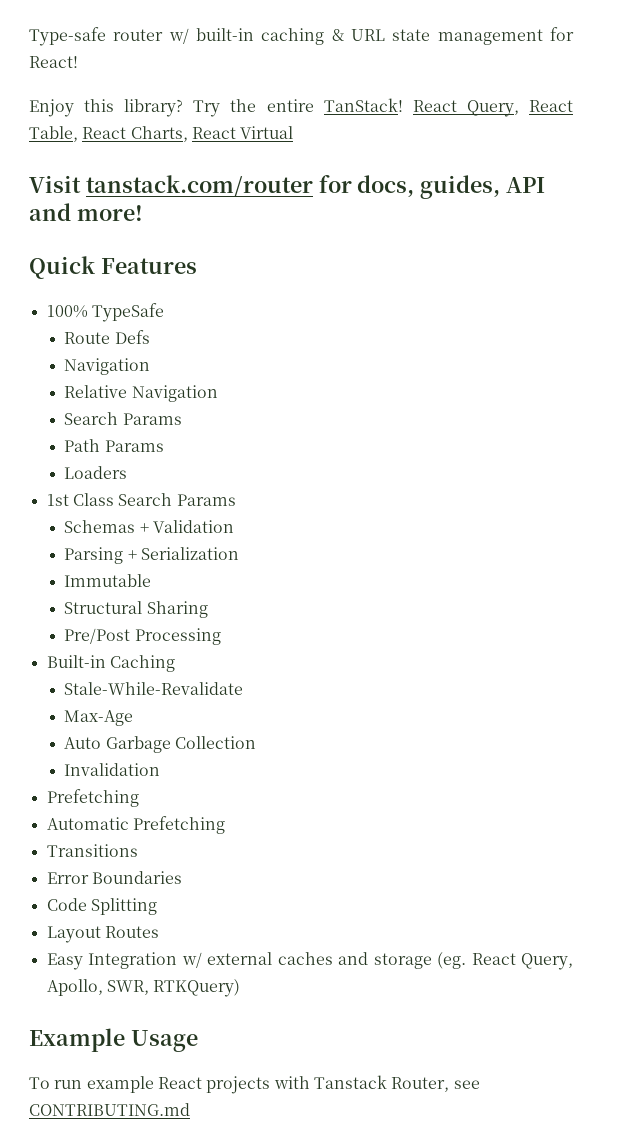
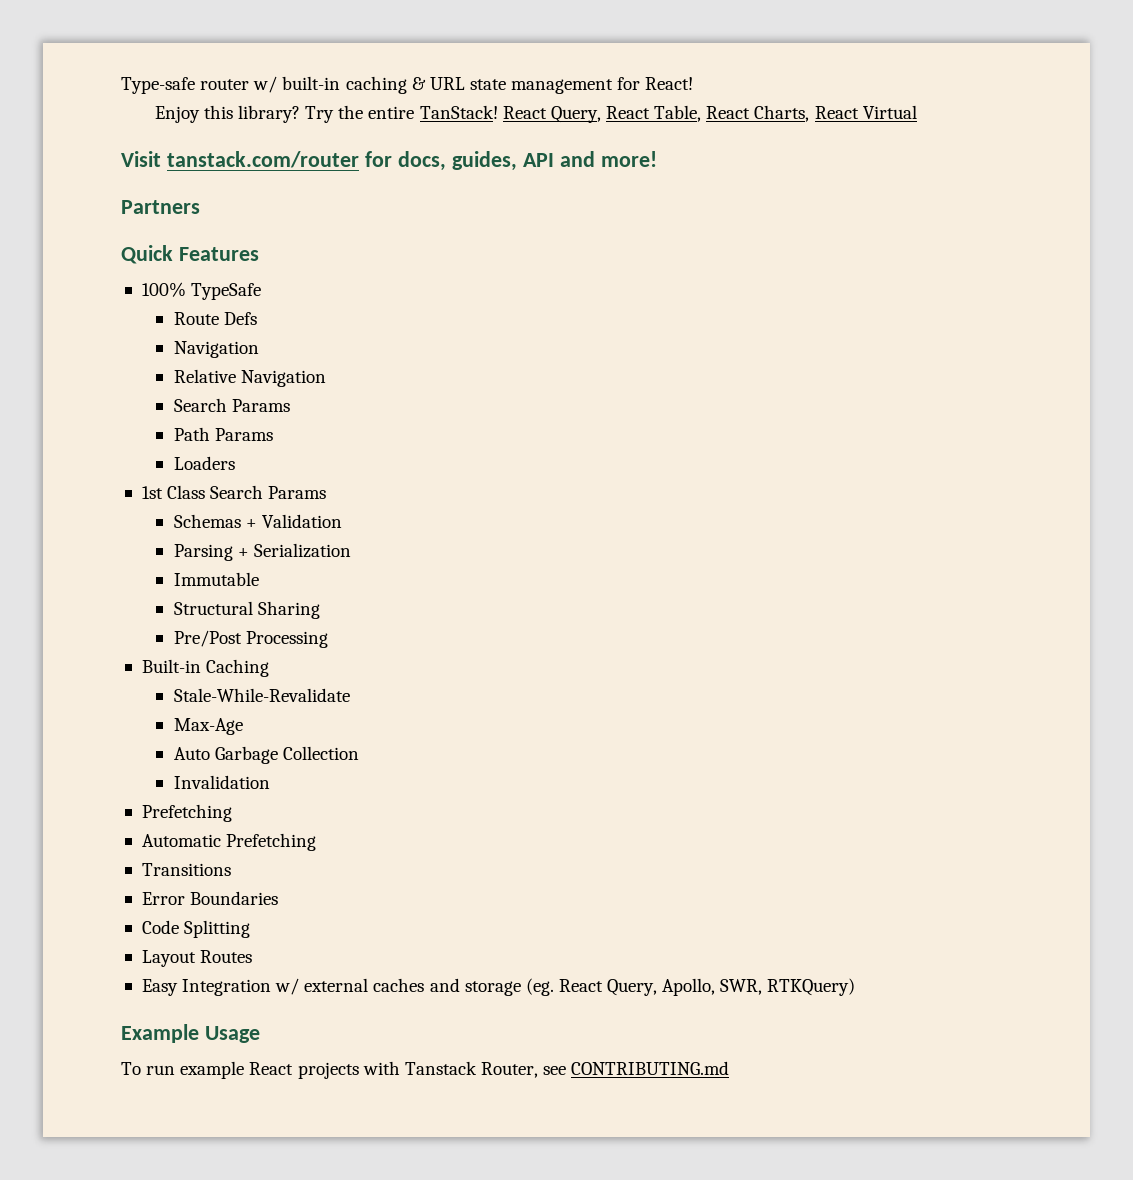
+ Partners

